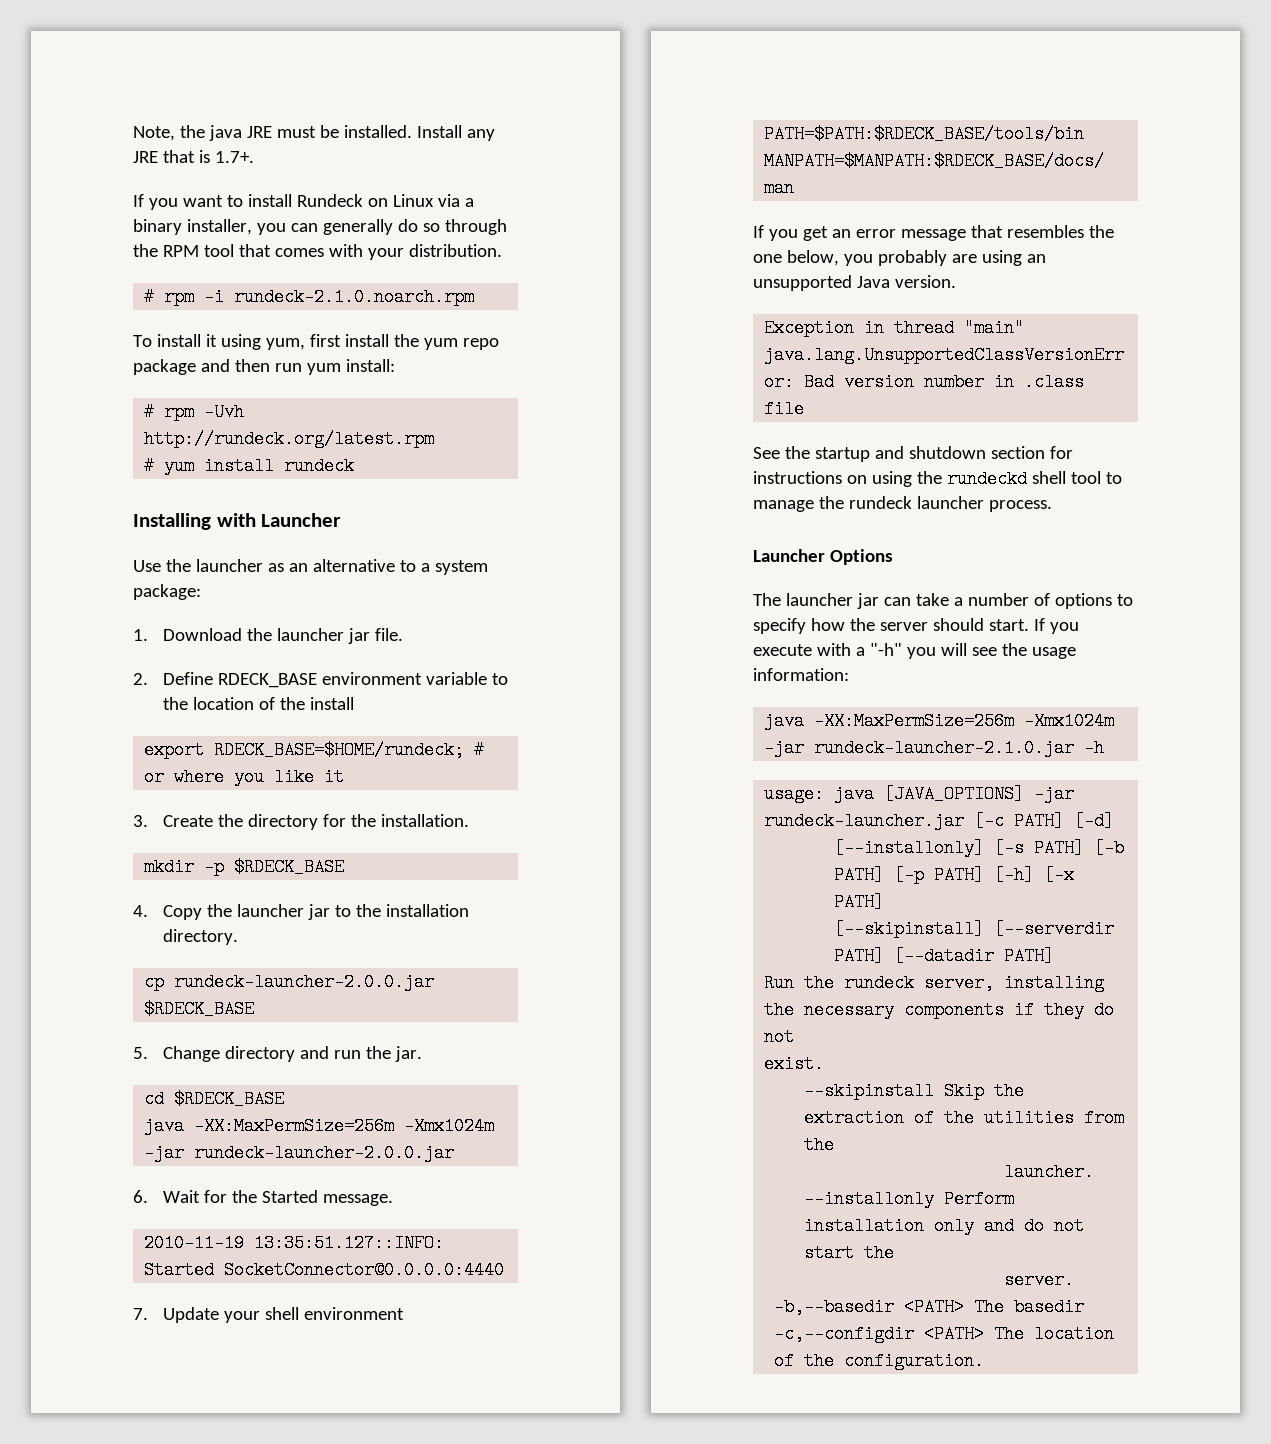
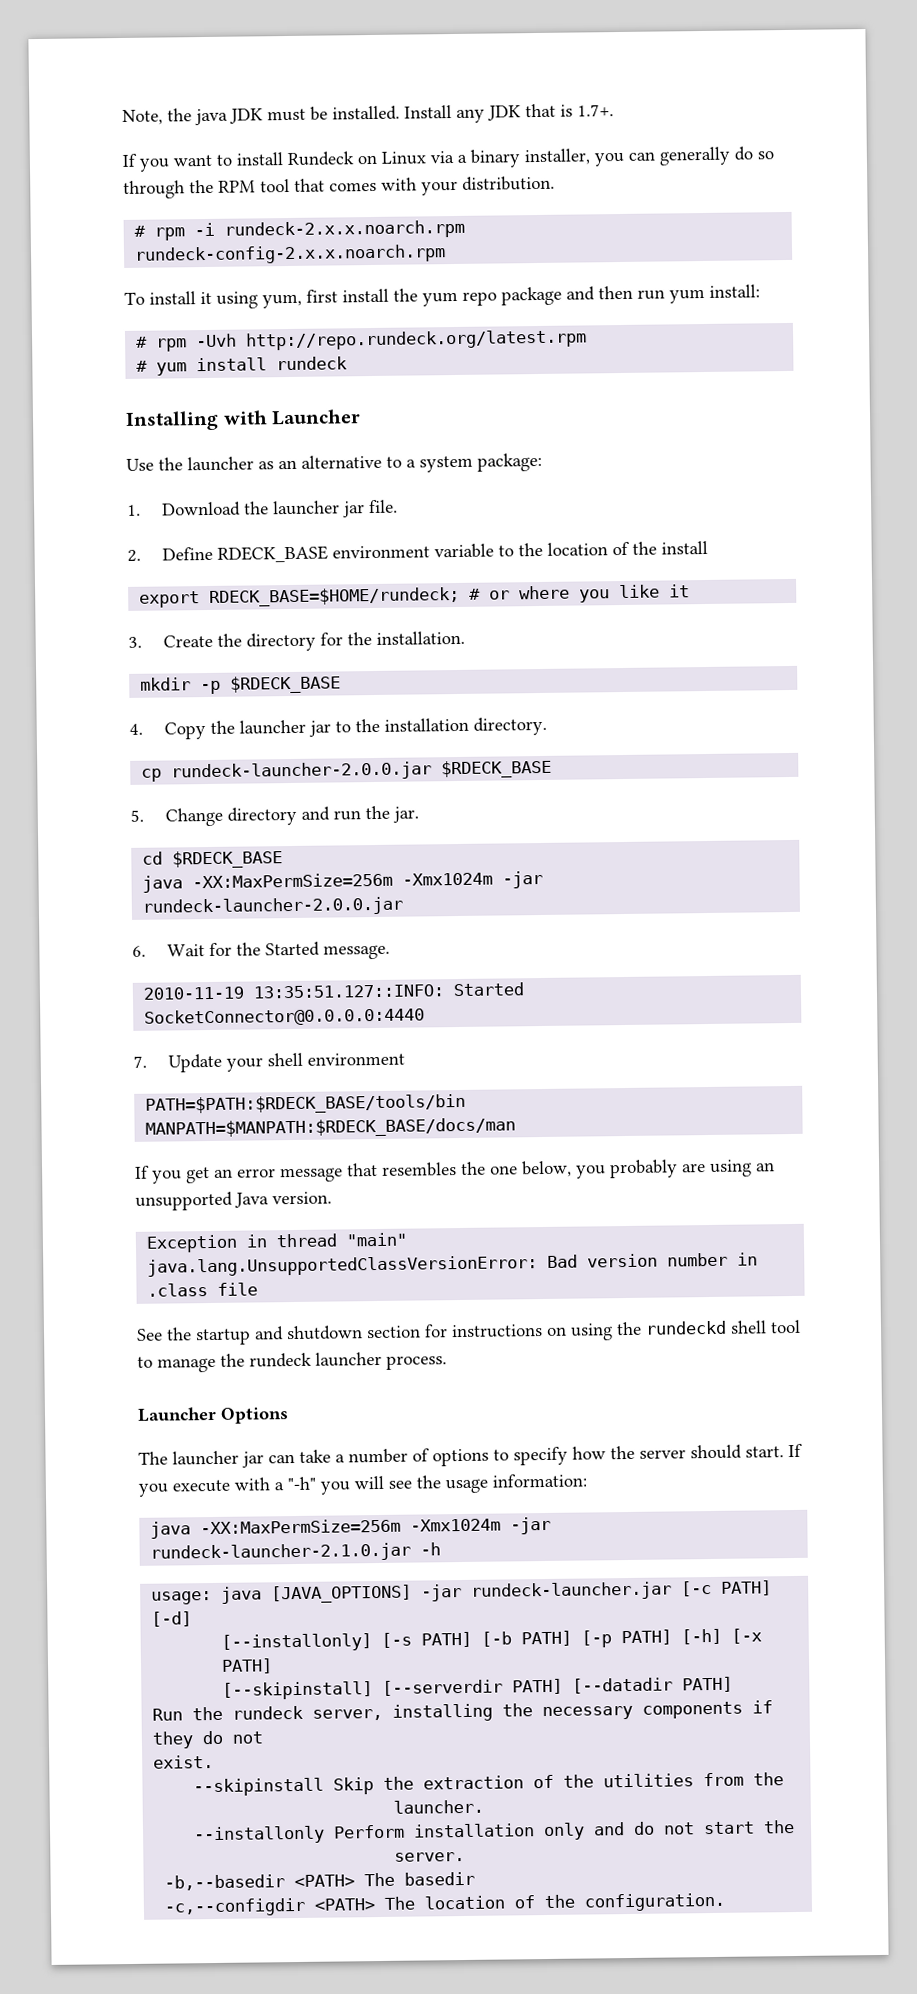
- Note, the java JRE must be installed.
+ Note, the java JDK must be installed.
- Install any JRE that is 1.7+.
+ Install any JDK that is 1.7+.
- # rpm -i rundeck-2.1.0.noarch.rpm
+ # rpm -i rundeck-2.x.x.noarch.rpm rundeck-config-2.x.x.noarch.rpm
- # rpm -Uvh http://rundeck.org/latest.rpm
+ # rpm -Uvh http://repo.rundeck.org/latest.rpm

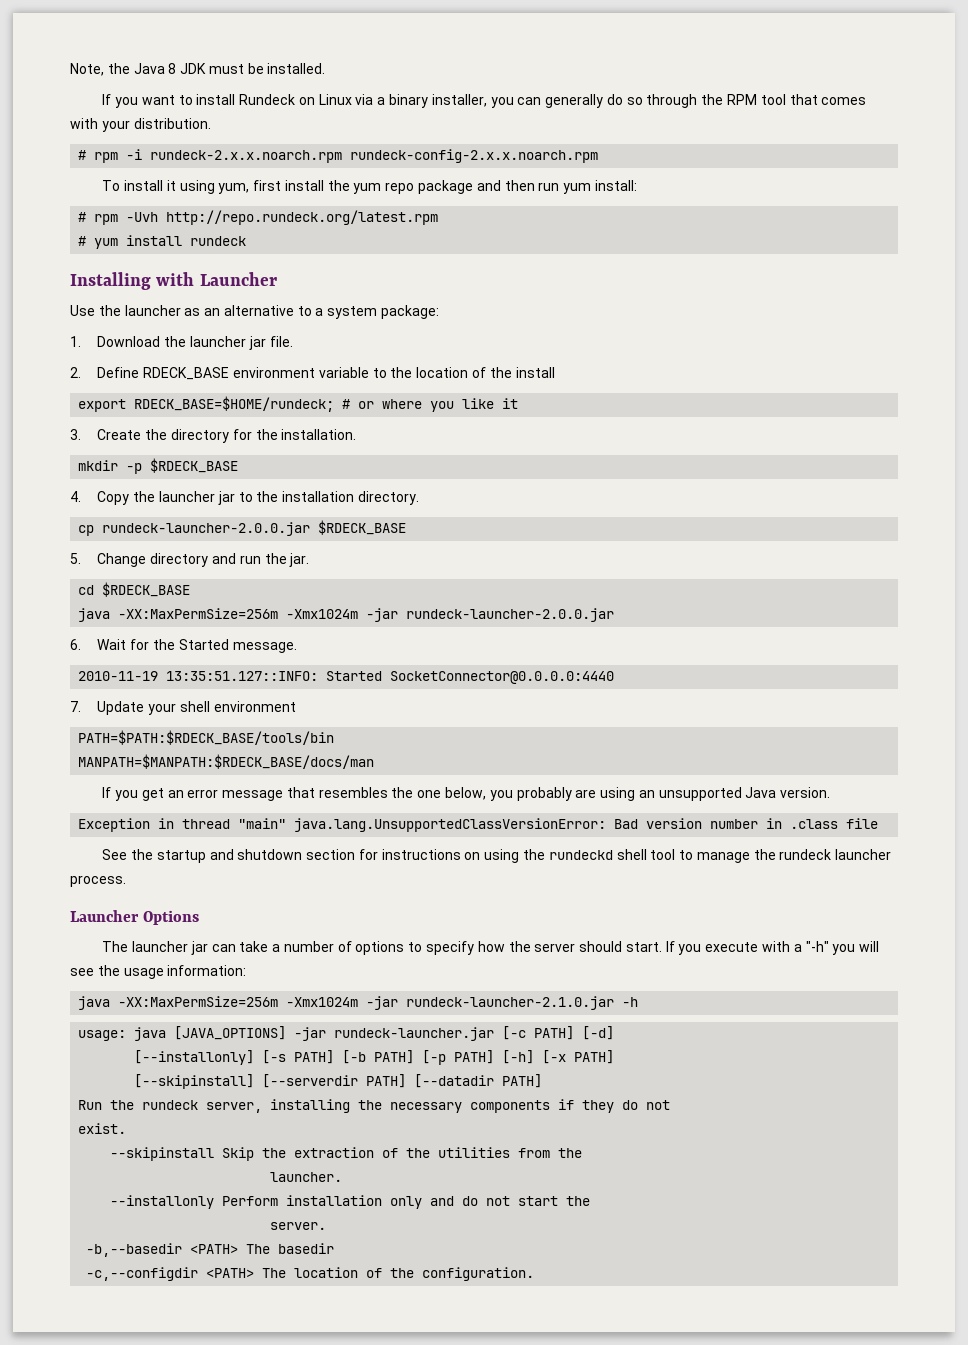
- Note, the java JDK must be installed. Install any JDK that is 1.7+.
+ Note, the Java 8 JDK must be installed.

